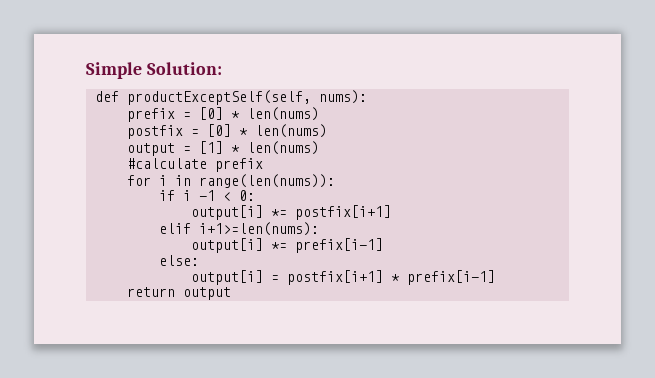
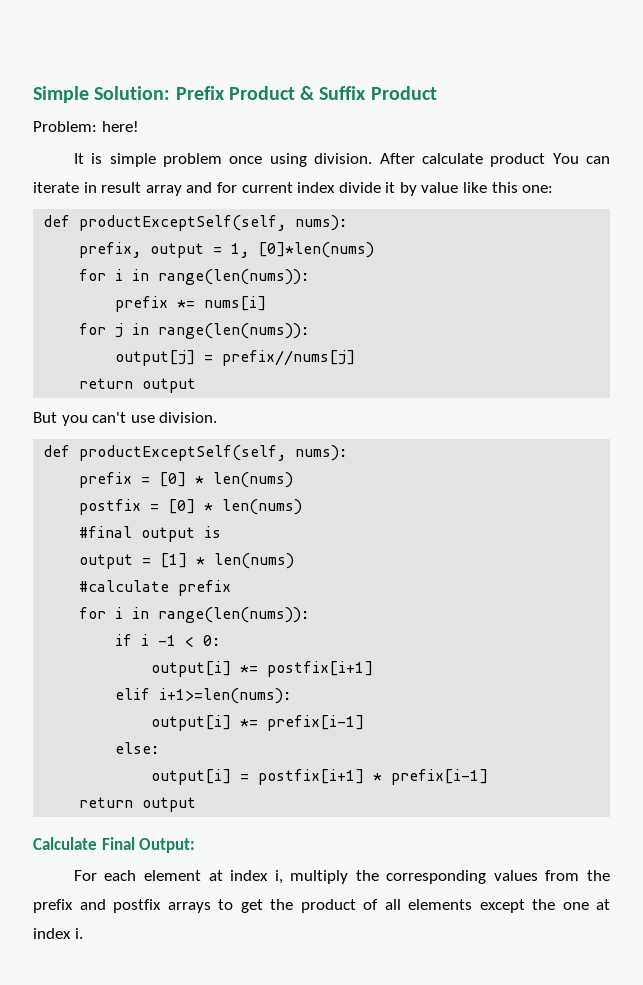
- Simple Solution:
+ Simple Solution: Prefix Product & Suffix Product
+ Problem: here!
+ It is simple problem once using division. After calculate product You can iterate in result array and for current index divide it by value like this one:
+ def productExceptSelf(self, nums):
+ prefix, output = 1, [0]*len(nums)
+ for i in range(len(nums)):
+ prefix *= nums[i]
+ for j in range(len(nums)):
+ output[j] = prefix//nums[j]
+ return output
+ But you can't use division.
+ #final output is
+ Calculate Final Output:
+ For each element at index i, multiply the corresponding values from the prefix and postfix arrays to get the product of all elements except the one at index i.

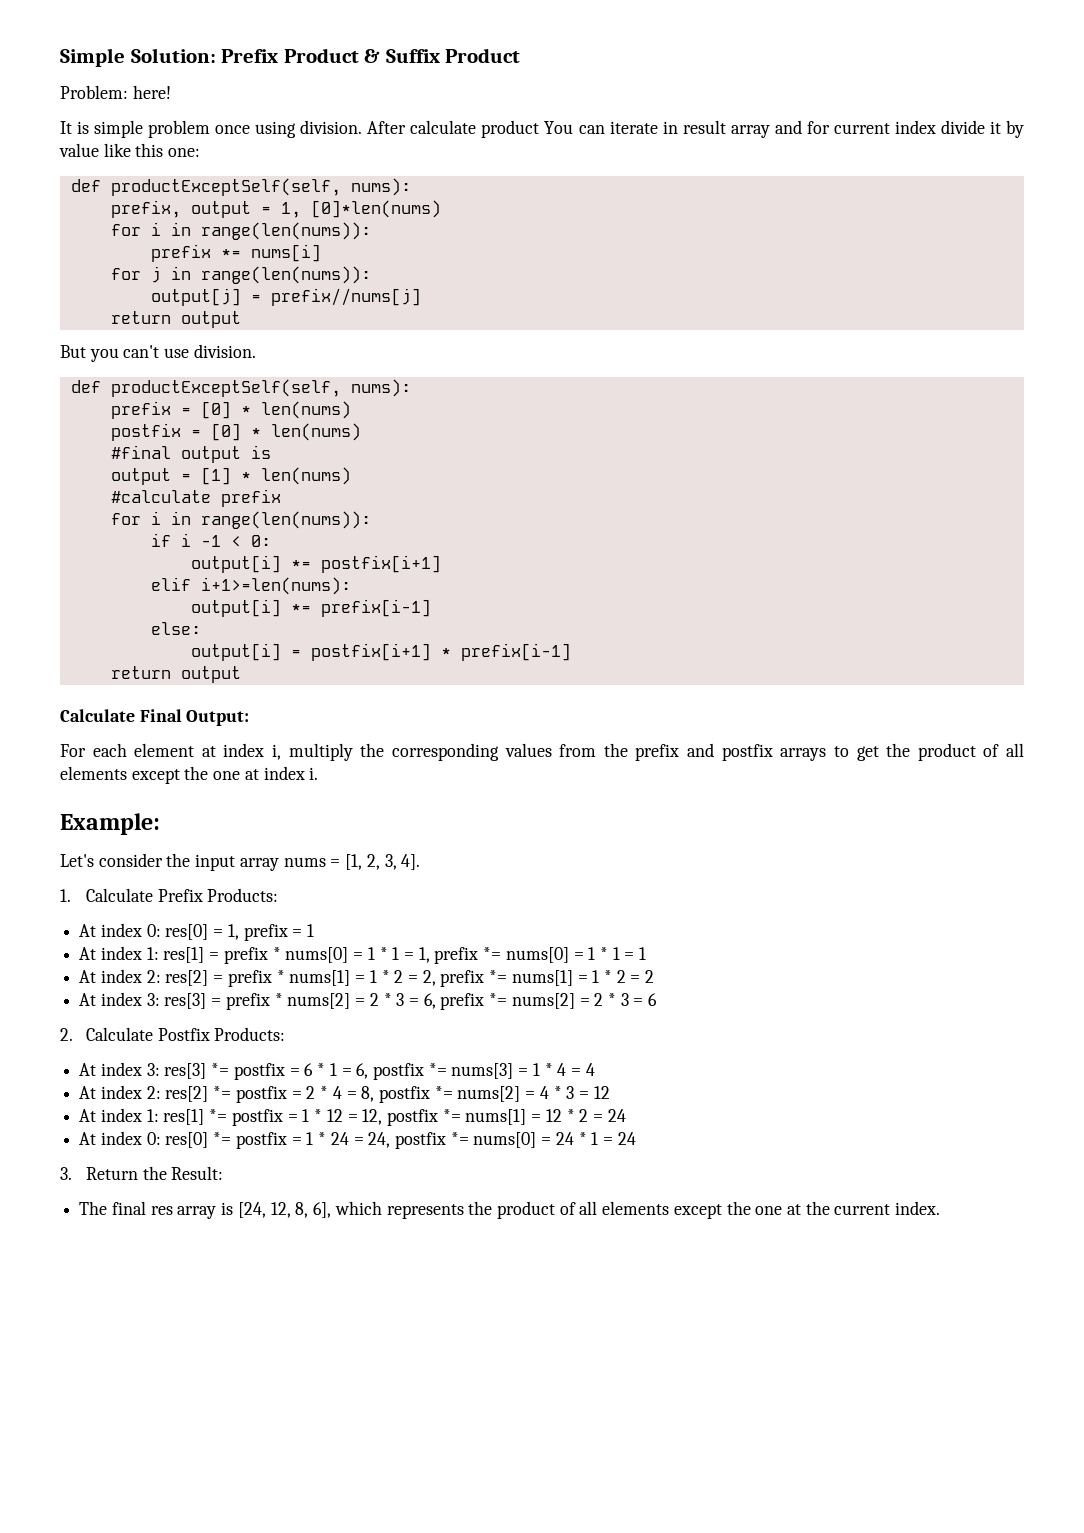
+ Example:
+ Let's consider the input array nums = [1, 2, 3, 4].
+ 1. Calculate Prefix Products:
+ At index 0: res[0] = 1, prefix = 1
+ At index 1: res[1] = prefix * nums[0] = 1 * 1 = 1, prefix *= nums[0] = 1 * 1 = 1
+ At index 2: res[2] = prefix * nums[1] = 1 * 2 = 2, prefix *= nums[1] = 1 * 2 = 2
+ At index 3: res[3] = prefix * nums[2] = 2 * 3 = 6, prefix *= nums[2] = 2 * 3 = 6
+ 2. Calculate Postfix Products:
+ At index 3: res[3] *= postfix = 6 * 1 = 6, postfix *= nums[3] = 1 * 4 = 4
+ At index 2: res[2] *= postfix = 2 * 4 = 8, postfix *= nums[2] = 4 * 3 = 12
+ At index 1: res[1] *= postfix = 1 * 12 = 12, postfix *= nums[1] = 12 * 2 = 24
+ At index 0: res[0] *= postfix = 1 * 24 = 24, postfix *= nums[0] = 24 * 1 = 24
+ 3. Return the Result:
+ The final res array is [24, 12, 8, 6], which represents the product of all elements except the one at the current index.

